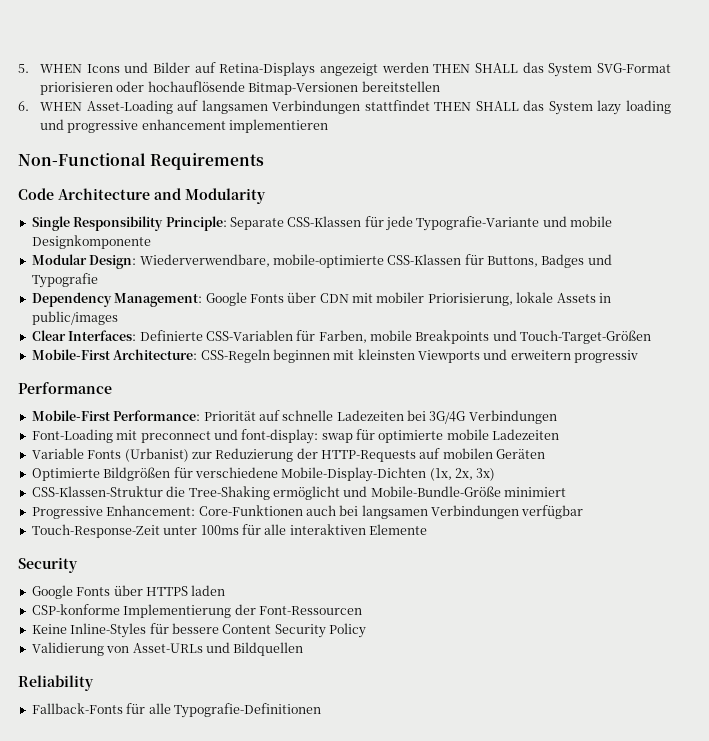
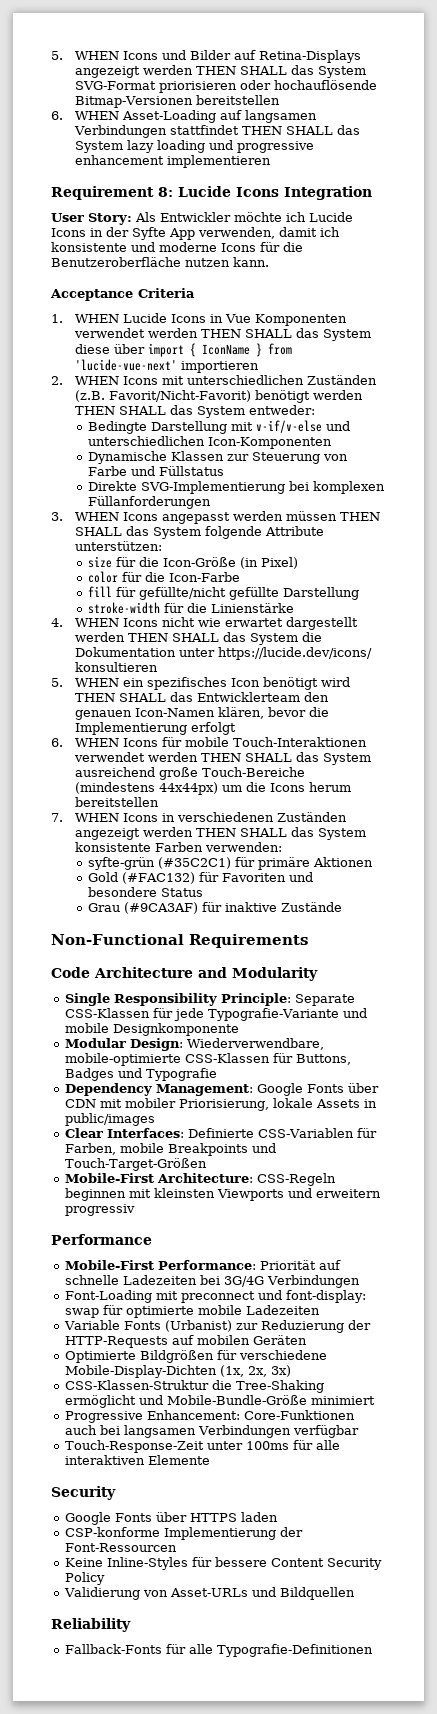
+ Requirement 8: Lucide Icons Integration
+ User Story: Als Entwickler möchte ich Lucide Icons in der Syfte App verwenden, damit ich konsistente und moderne Icons für die Benutzeroberfläche nutzen kann.
+ Acceptance Criteria
+ 1. WHEN Lucide Icons in Vue Komponenten verwendet werden THEN SHALL das System diese über import { IconName } from 'lucide-vue-next' importieren
+ 2. WHEN Icons mit unterschiedlichen Zuständen (z.B. Favorit/Nicht-Favorit) benötigt werden THEN SHALL das System entweder:
+ Bedingte Darstellung mit v-if/v-else und unterschiedlichen Icon-Komponenten
+ Dynamische Klassen zur Steuerung von Farbe und Füllstatus
+ Direkte SVG-Implementierung bei komplexen Füllanforderungen
+ 3. WHEN Icons angepasst werden müssen THEN SHALL das System folgende Attribute unterstützen:
+ size für die Icon-Größe (in Pixel)
+ color für die Icon-Farbe
+ fill für gefüllte/nicht gefüllte Darstellung
+ stroke-width für die Linienstärke
+ 4. WHEN Icons nicht wie erwartet dargestellt werden THEN SHALL das System die Dokumentation unter https://lucide.dev/icons/ konsultieren
+ 5. WHEN ein spezifisches Icon benötigt wird THEN SHALL das Entwicklerteam den genauen Icon-Namen klären, bevor die Implementierung erfolgt
+ 6. WHEN Icons für mobile Touch-Interaktionen verwendet werden THEN SHALL das System ausreichend große Touch-Bereiche (mindestens 44x44px) um die Icons herum bereitstellen
+ 7. WHEN Icons in verschiedenen Zuständen angezeigt werden THEN SHALL das System konsistente Farben verwenden:
+ syfte-grün (#35C2C1) für primäre Aktionen
+ Gold (#FAC132) für Favoriten und besondere Status
+ Grau (#9CA3AF) für inaktive Zustände

